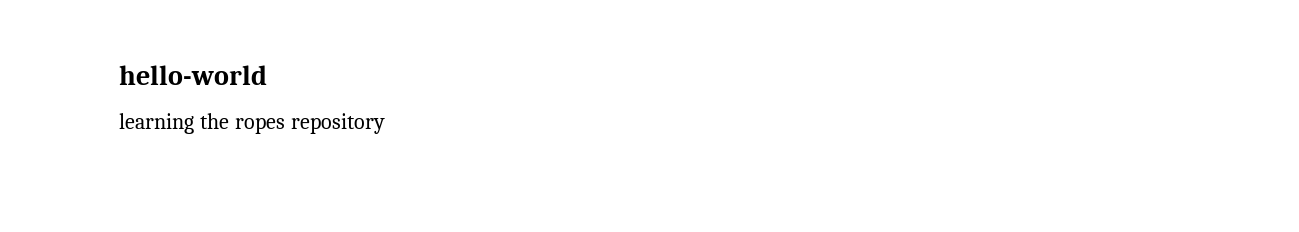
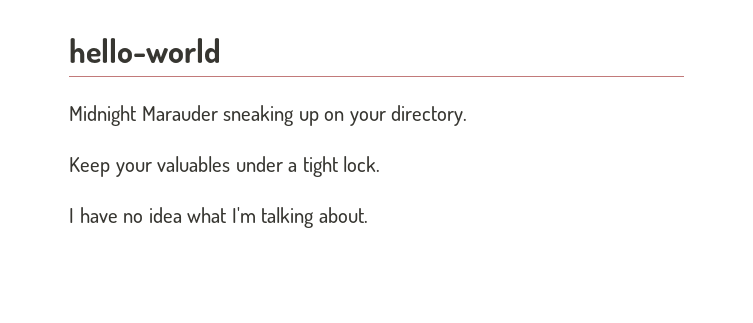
- learning the ropes repository
+ Midnight Marauder sneaking up on your directory.
+ Keep your valuables under a tight lock.
+ I have no idea what I'm talking about.

